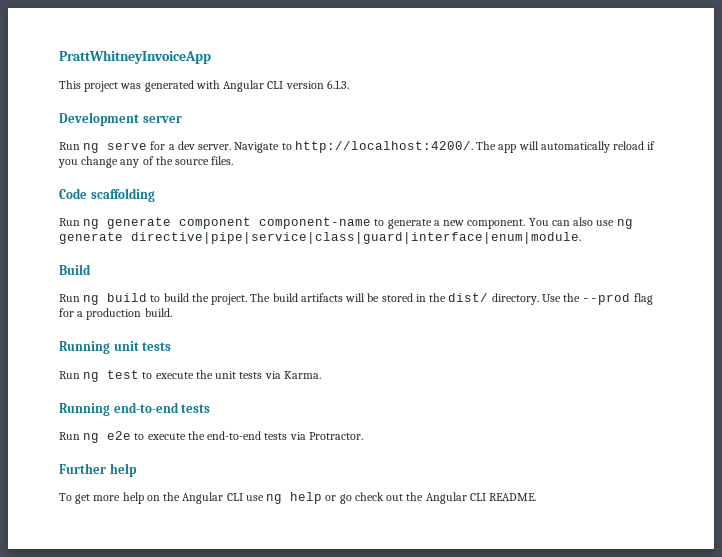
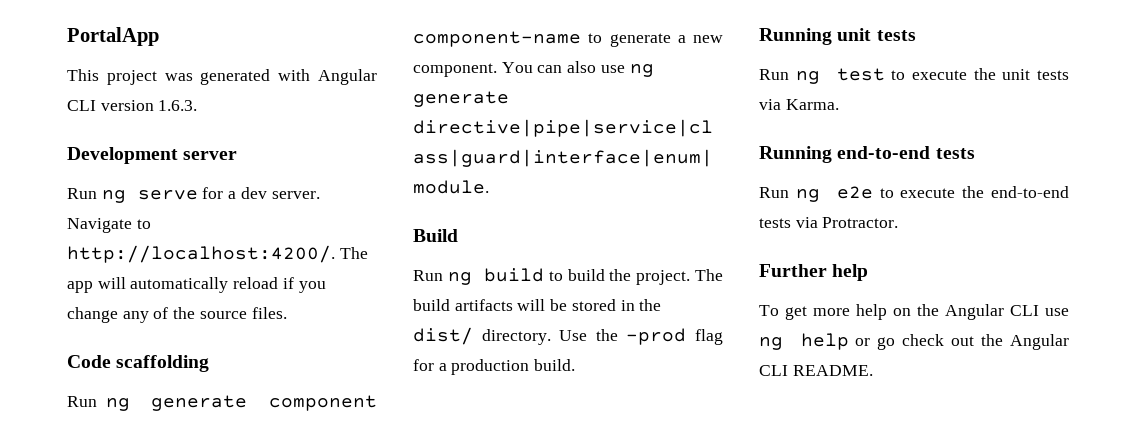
- PrattWhitneyInvoiceApp
+ PortalApp
- This project was generated with Angular CLI version 6.1.3.
+ This project was generated with Angular CLI version 1.6.3.
- Use the --prod flag for a production build.
+ Use the -prod flag for a production build.

